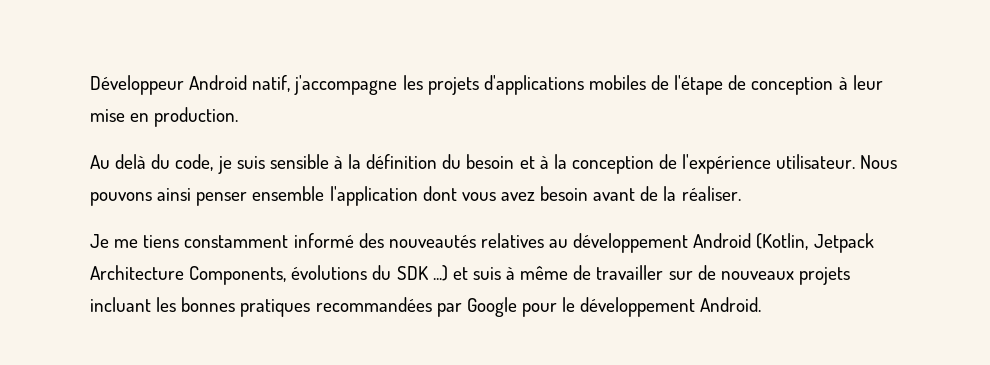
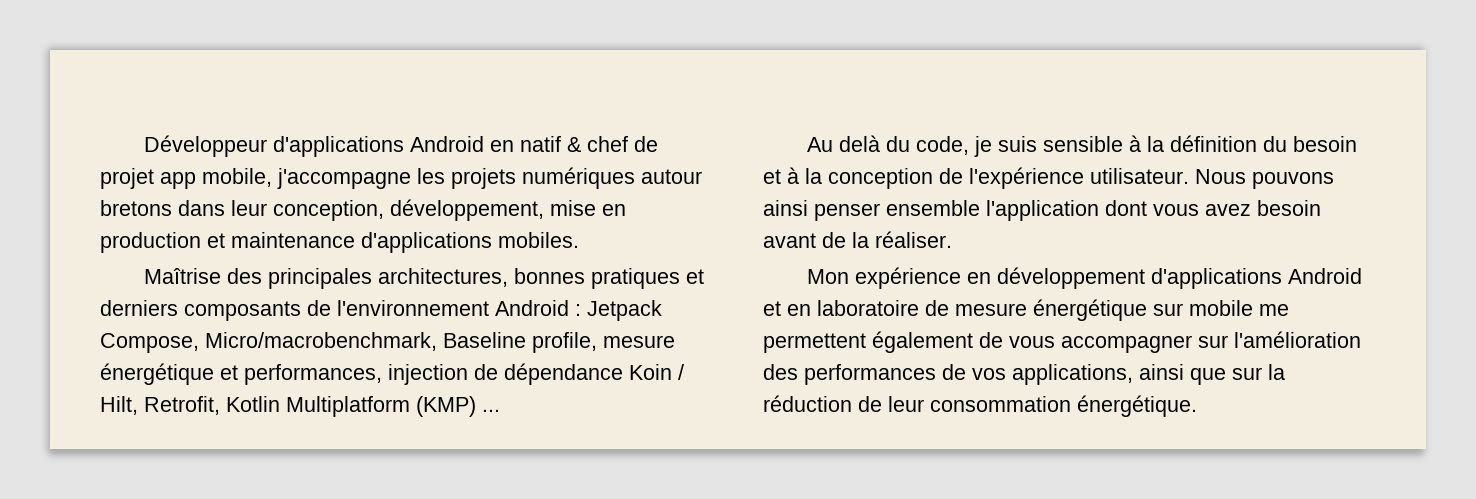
- Développeur Android natif, j'accompagne les projets d'applications mobiles de l'étape de conception à leur mise en production.
+ Développeur d'applications Android en natif & chef de projet app mobile, j'accompagne les projets numériques autour bretons dans leur conception, développement, mise en production et maintenance d'applications mobiles.
+ Maîtrise des principales architectures, bonnes pratiques et derniers composants de l'environnement Android : Jetpack Compose, Micro/macrobenchmark, Baseline profile, mesure énergétique et performances, injection de dépendance Koin / Hilt, Retrofit, Kotlin Multiplatform (KMP) ...
- Je me tiens constamment informé des nouveautés relatives au développement Android (Kotlin, Jetpack Architecture Components, évolutions du SDK ...) et suis à même de travailler sur de nouveaux projets incluant les bonnes pratiques recommandées par Google pour le développement Android.
+ Mon expérience en développement d'applications Android et en laboratoire de mesure énergétique sur mobile me permettent également de vous accompagner sur l'amélioration des performances de vos applications, ainsi que sur la réduction de leur consommation énergétique.

